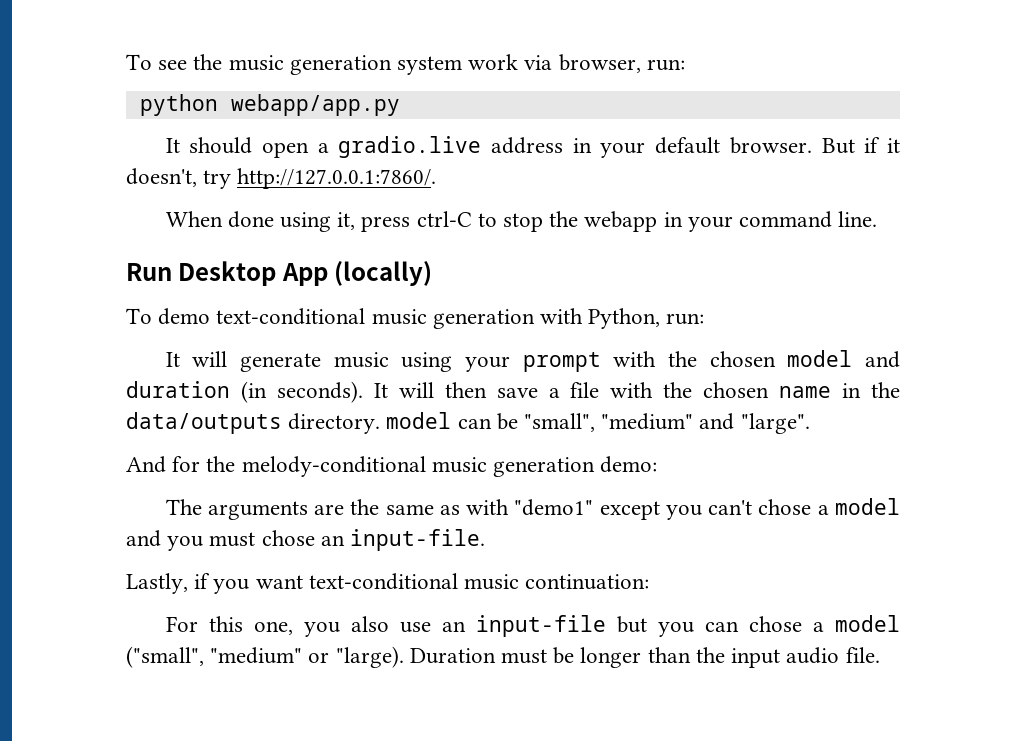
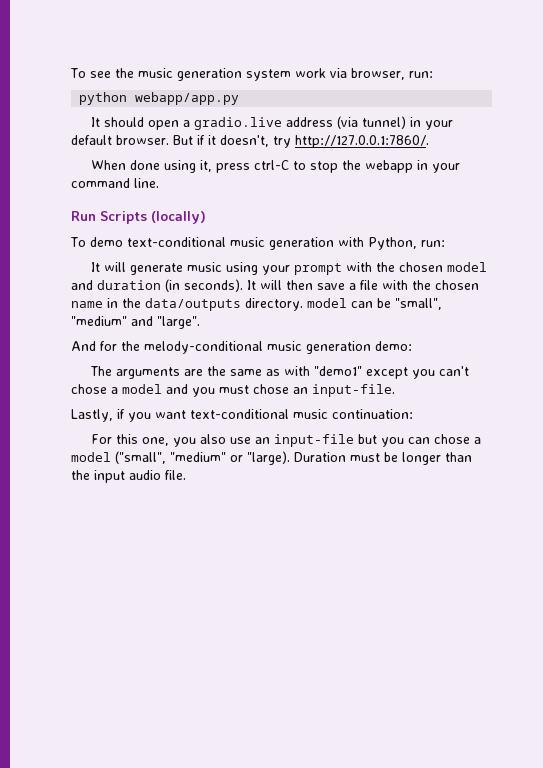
- It should open a gradio.live address in your default browser.
+ It should open a gradio.live address (via tunnel) in your default browser.
- Run Desktop App (locally)
+ Run Scripts (locally)

